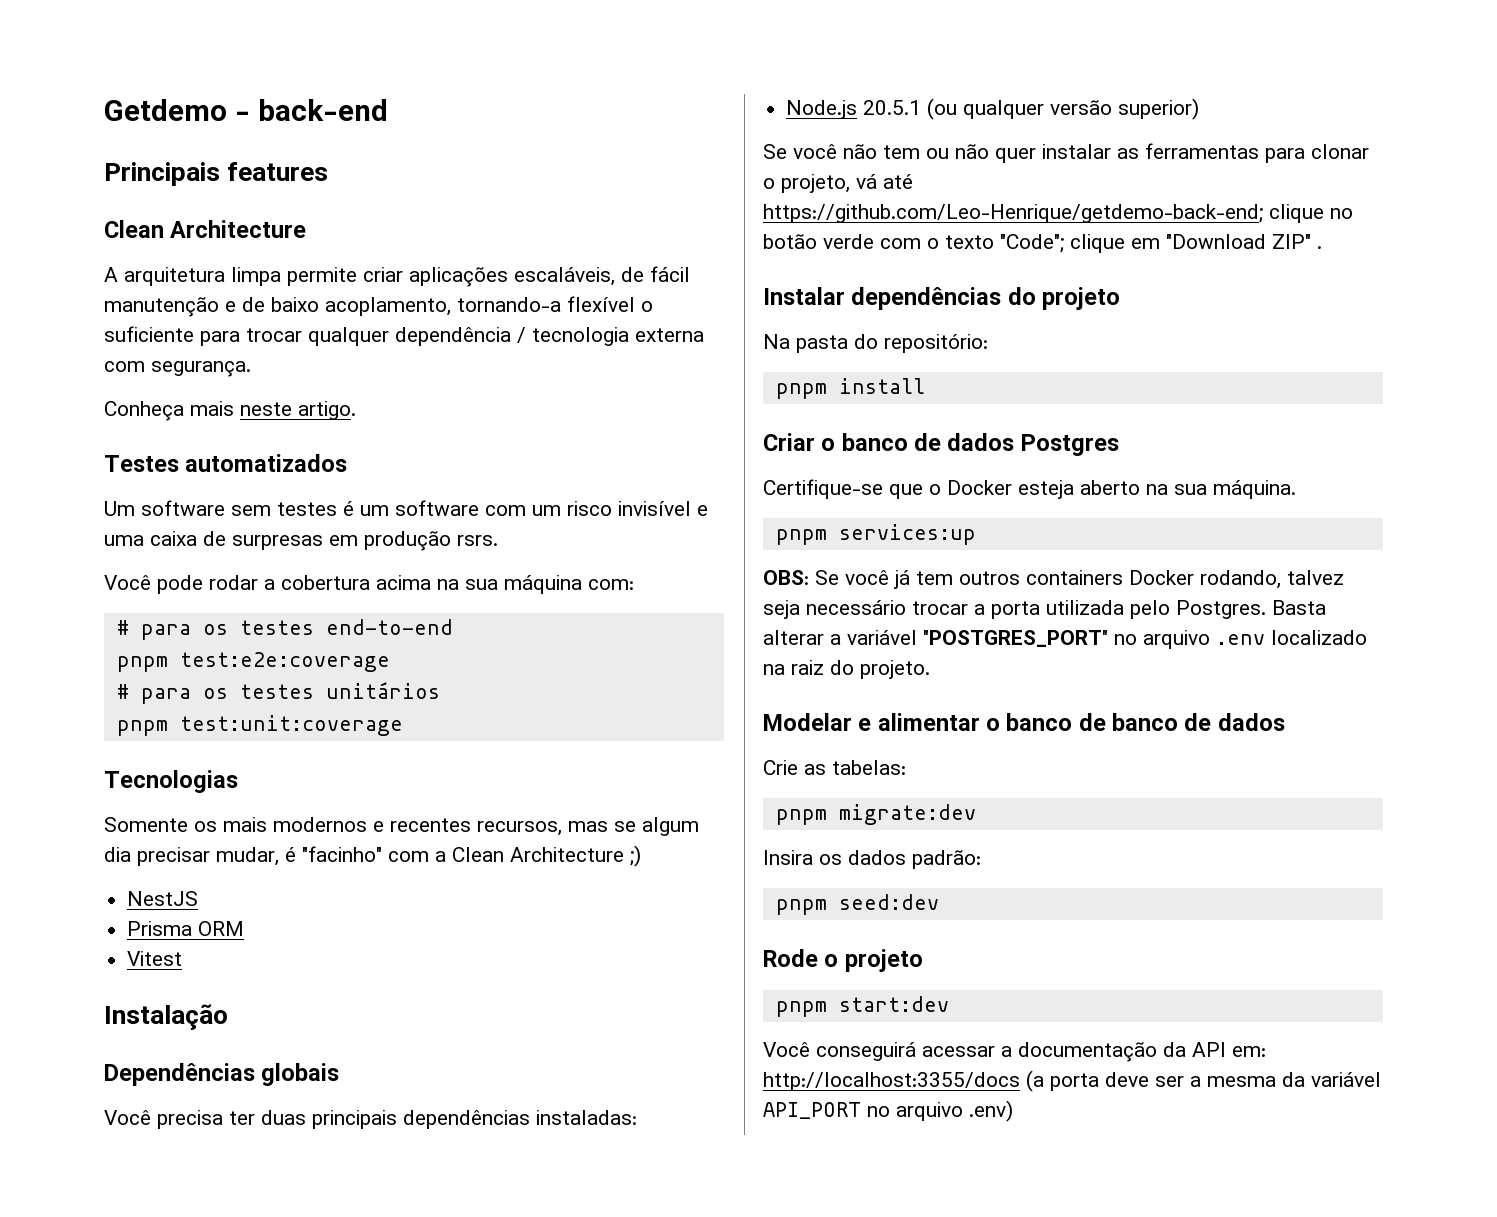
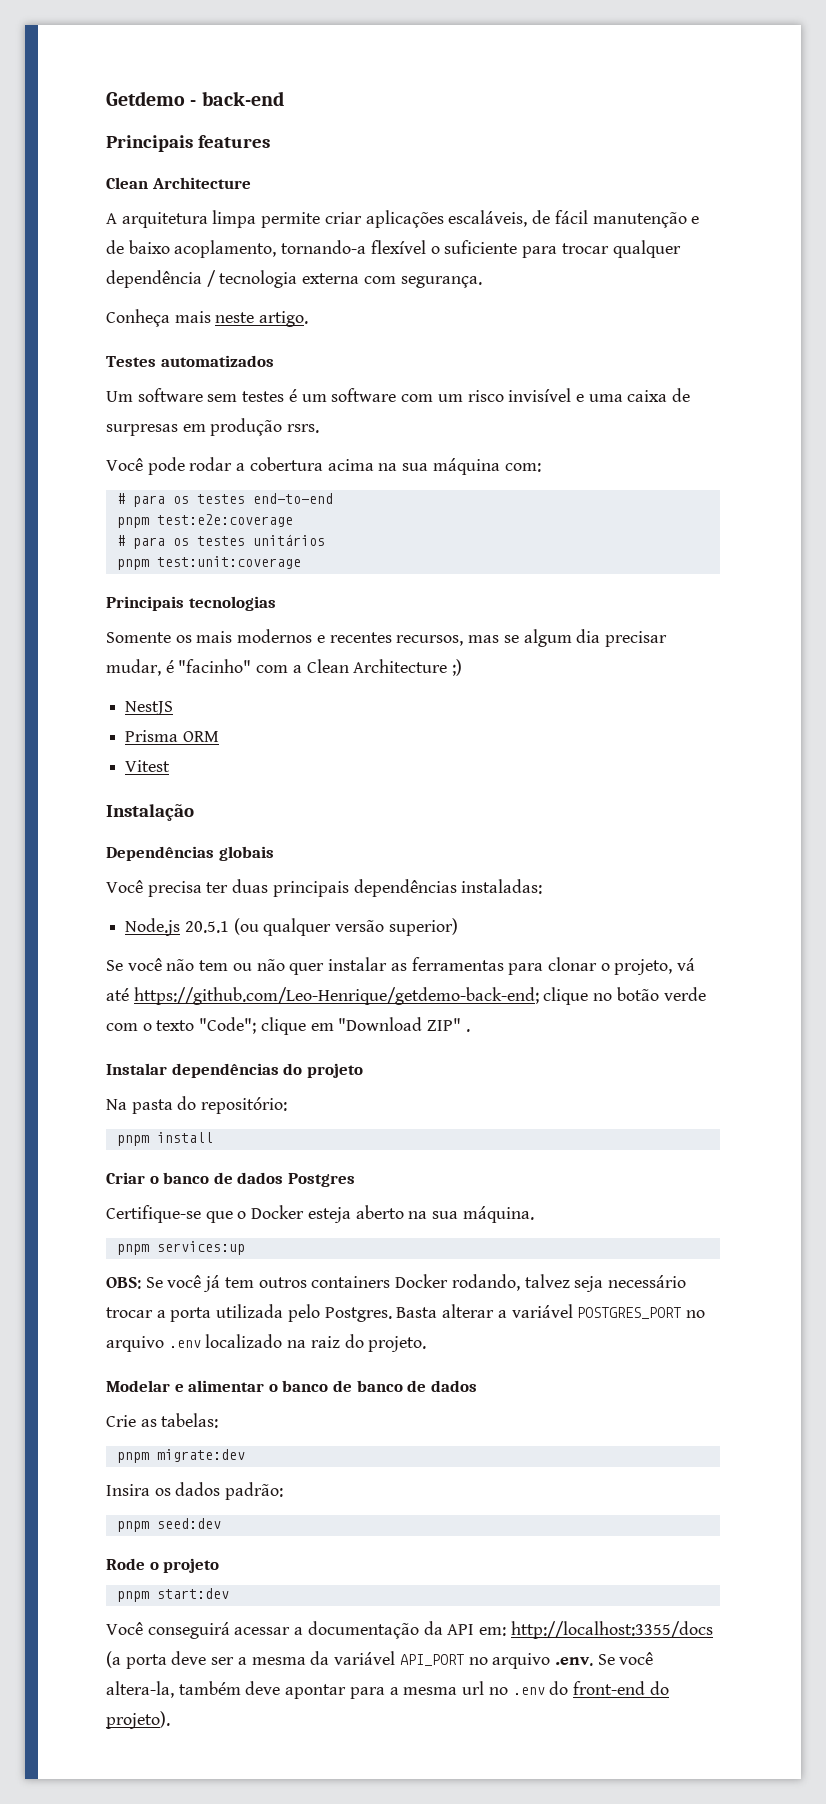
- Tecnologias
+ Principais tecnologias
- Basta alterar a variável "POSTGRES_PORT" no arquivo .env localizado na raiz do projeto.
+ Basta alterar a variável POSTGRES_PORT no arquivo .env localizado na raiz do projeto.
- Você conseguirá acessar a documentação da API em: http://localhost:3355/docs (a porta deve ser a mesma da variável API_PORT no arquivo .env)
+ Você conseguirá acessar a documentação da API em: http://localhost:3355/docs (a porta deve ser a mesma da variável API_PORT no arquivo .env. Se você altera-la, também deve apontar para a mesma url no .env do front-end do projeto).

